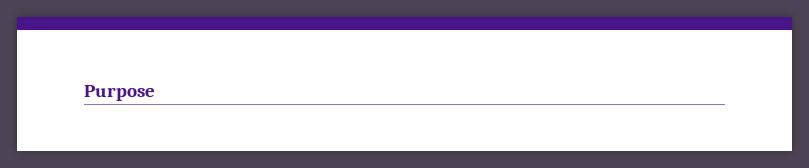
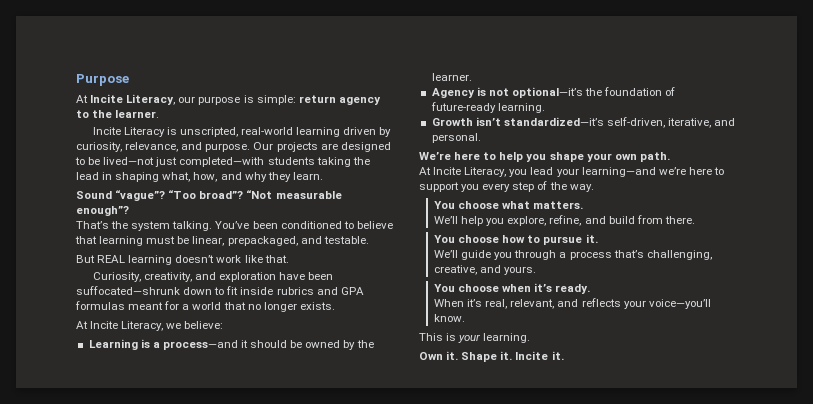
+ At Incite Literacy, our purpose is simple: return agency to the learner.
+ Incite Literacy is unscripted, real-world learning driven by curiosity, relevance, and purpose. Our projects are designed to be lived—not just completed—with students taking the lead in shaping what, how, and why they learn.
+ Sound “vague”? “Too broad”? “Not measurable enough”?
+ That’s the system talking. You’ve been conditioned to believe that learning must be linear, prepackaged, and testable.
+ But REAL learning doesn’t work like that.
+ Curiosity, creativity, and exploration have been suffocated—shrunk down to fit inside rubrics and GPA formulas meant for a world that no longer exists.
+ At Incite Literacy, we believe:
+ Learning is a process—and it should be owned by the learner.
+ Agency is not optional—it’s the foundation of future-ready learning.
+ Growth isn’t standardized—it’s self-driven, iterative, and personal.
+ We’re here to help you shape your own path.
+ At Incite Literacy, you lead your learning—and we’re here to support you every step of the way.
+ You choose what matters.
+ We’ll help you explore, refine, and build from there.
+ You choose how to pursue it.
+ We’ll guide you through a process that’s challenging, creative, and yours.
+ You choose when it’s ready.
+ When it’s real, relevant, and reflects your voice—you’ll know.
+ This is your learning.
+ Own it. Shape it. Incite it.

